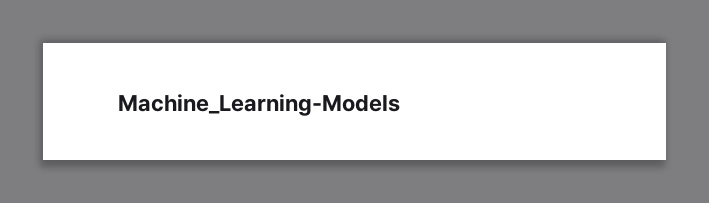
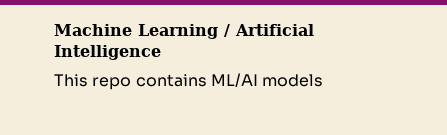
- Machine_Learning-Models
+ Machine Learning / Artificial Intelligence
+ This repo contains ML/AI models

